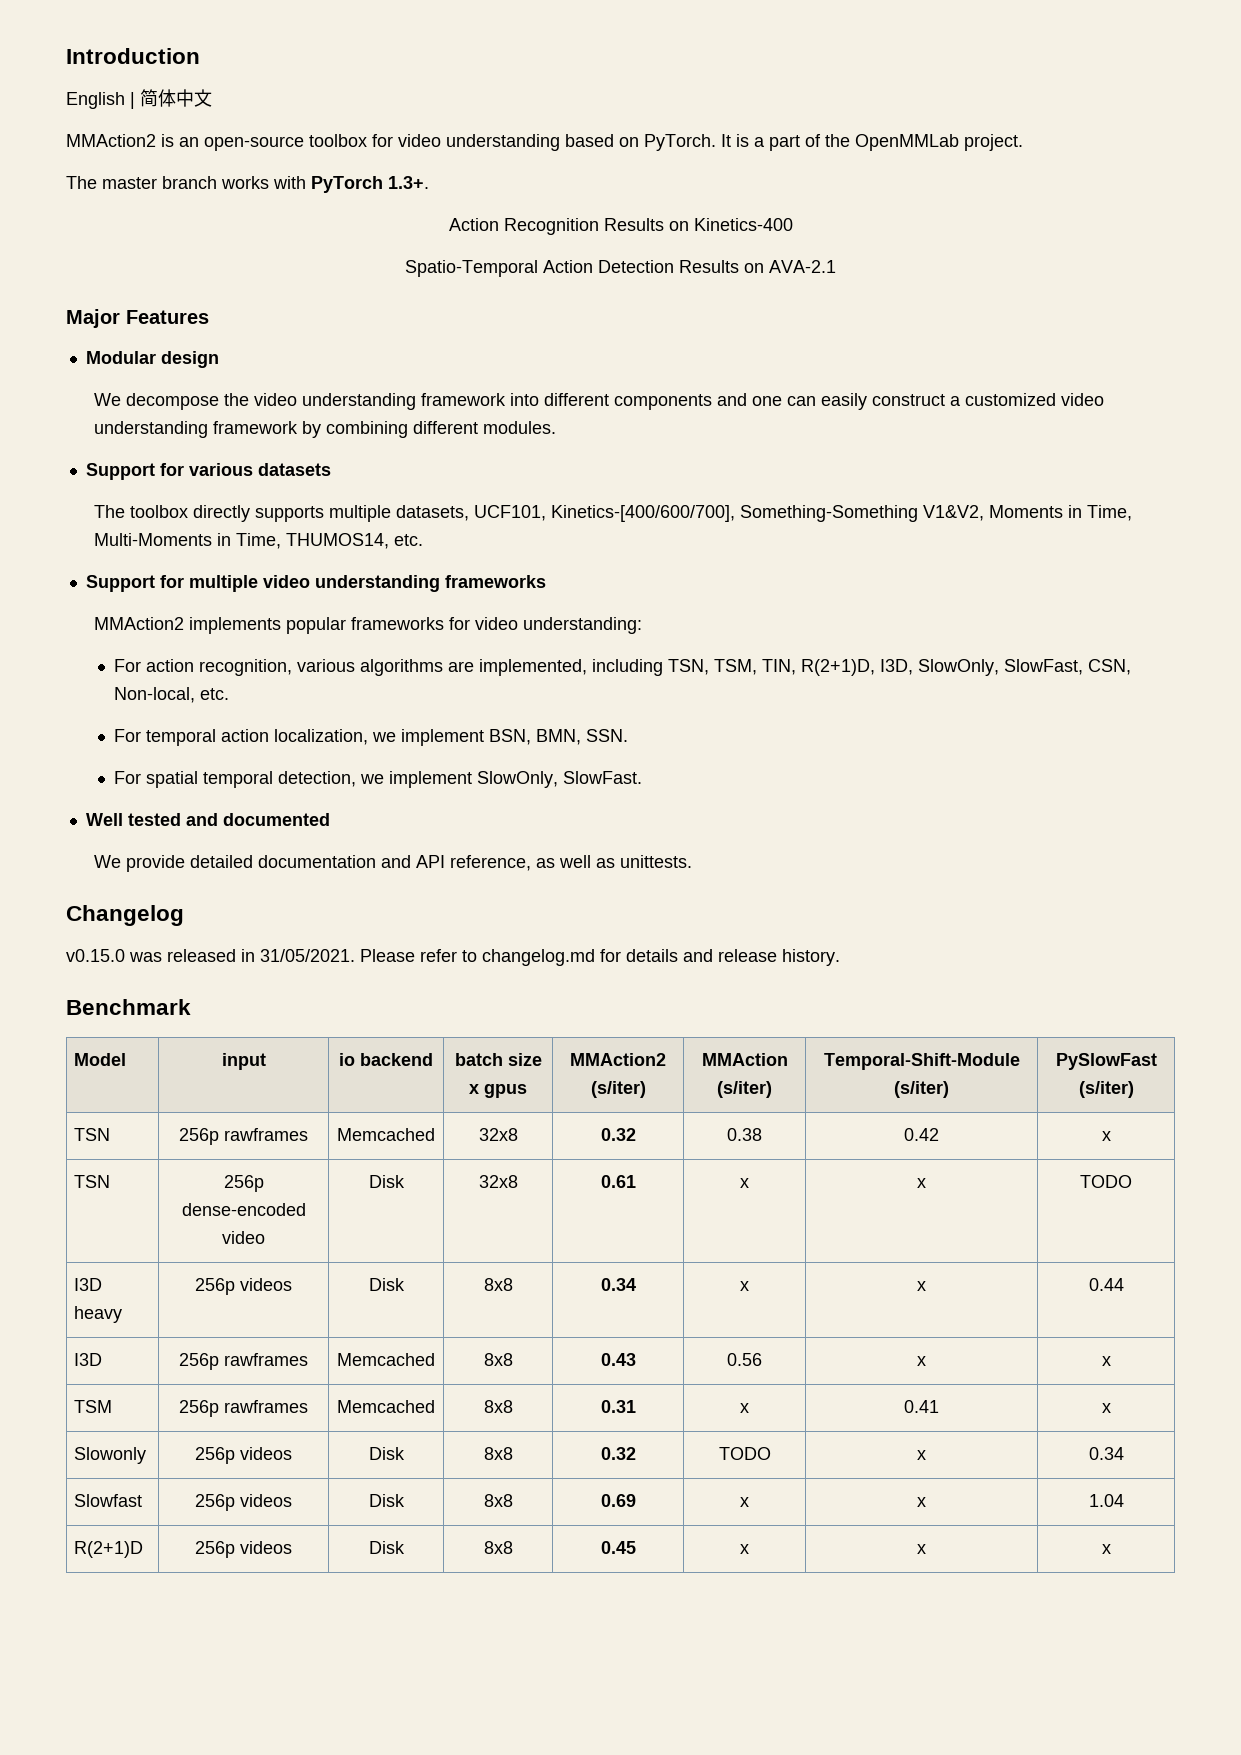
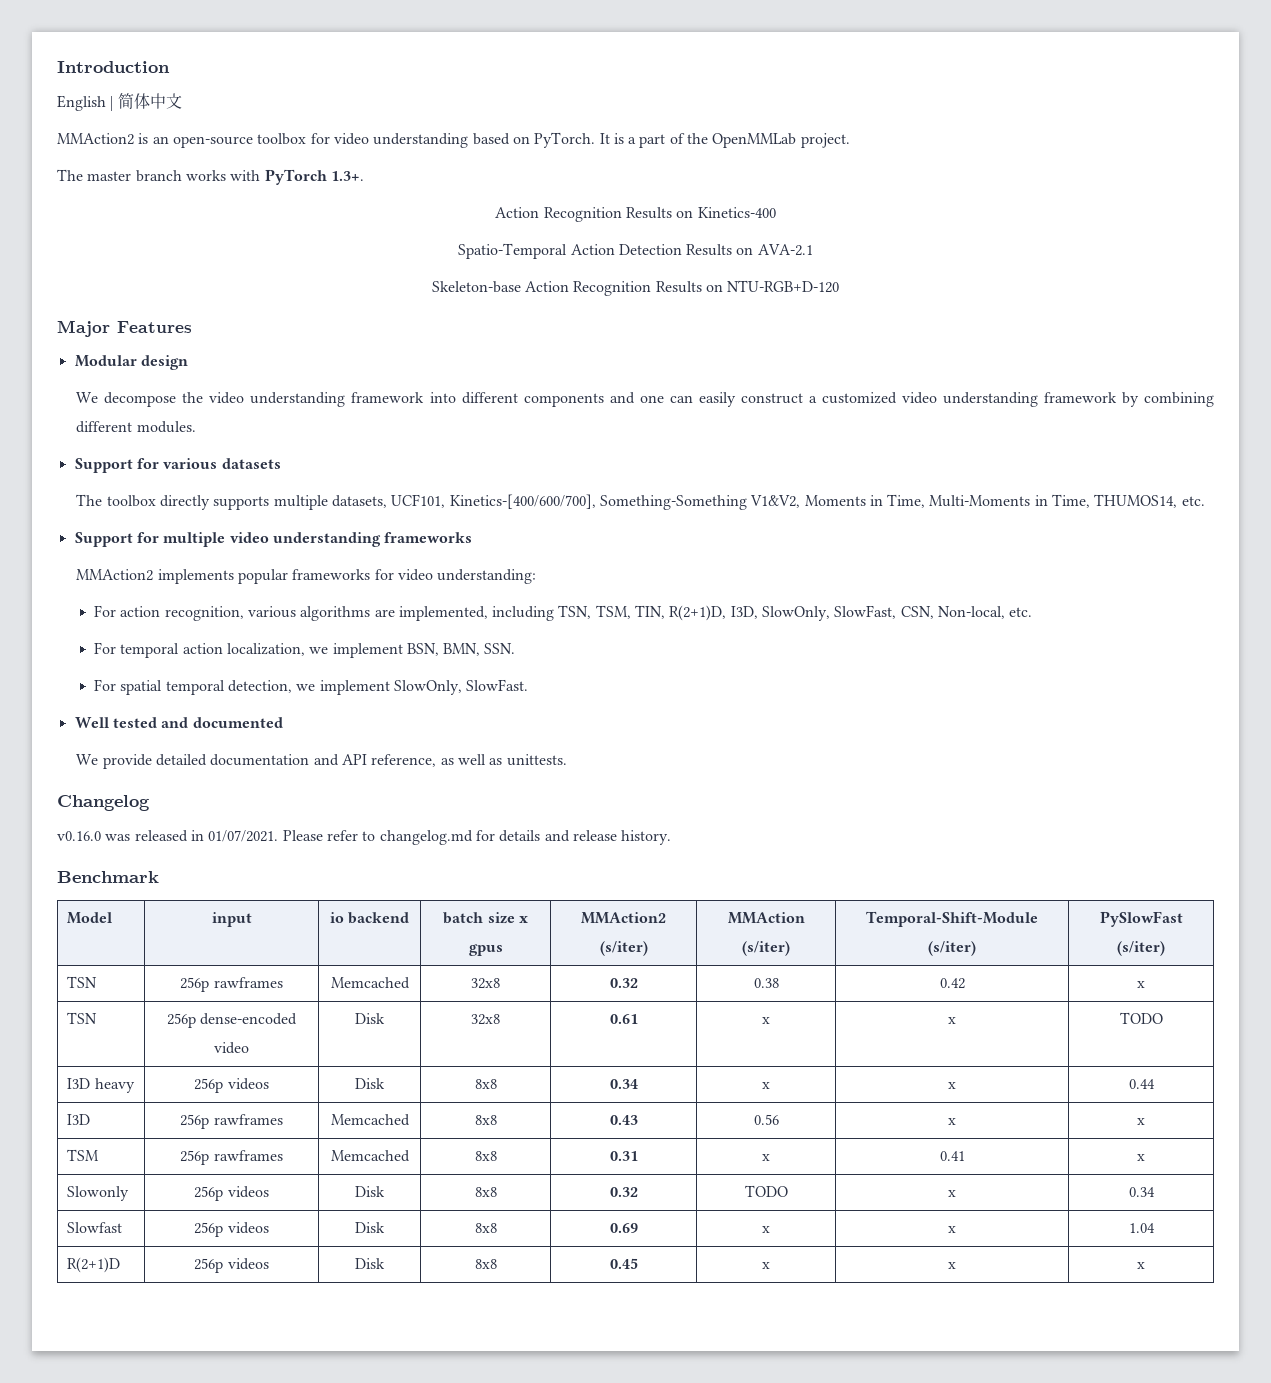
+ Skeleton-base Action Recognition Results on NTU-RGB+D-120
- v0.15.0 was released in 31/05/2021.
+ v0.16.0 was released in 01/07/2021.

